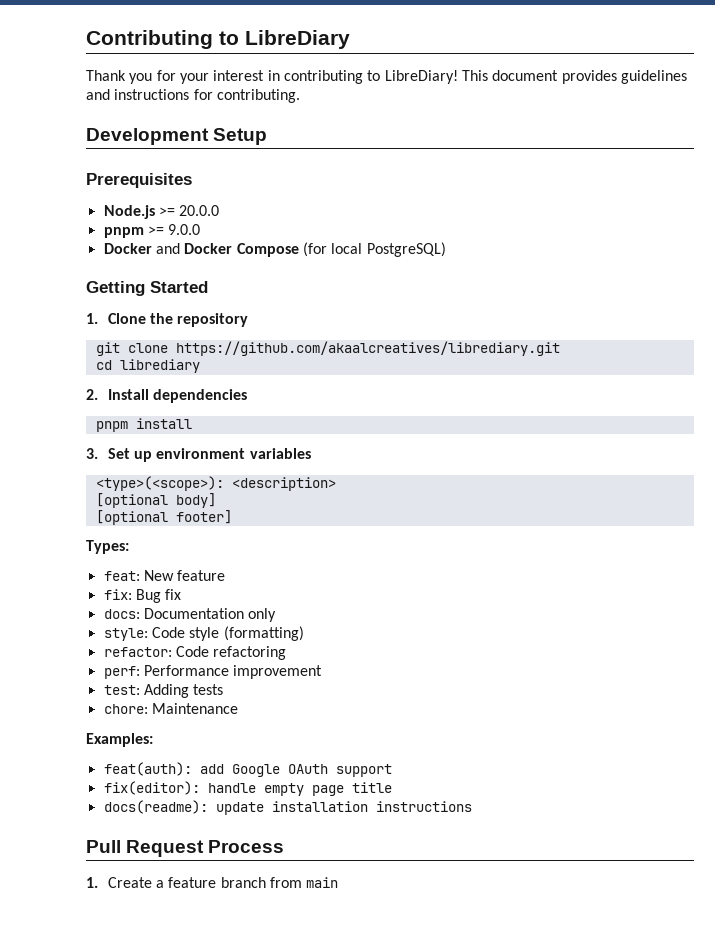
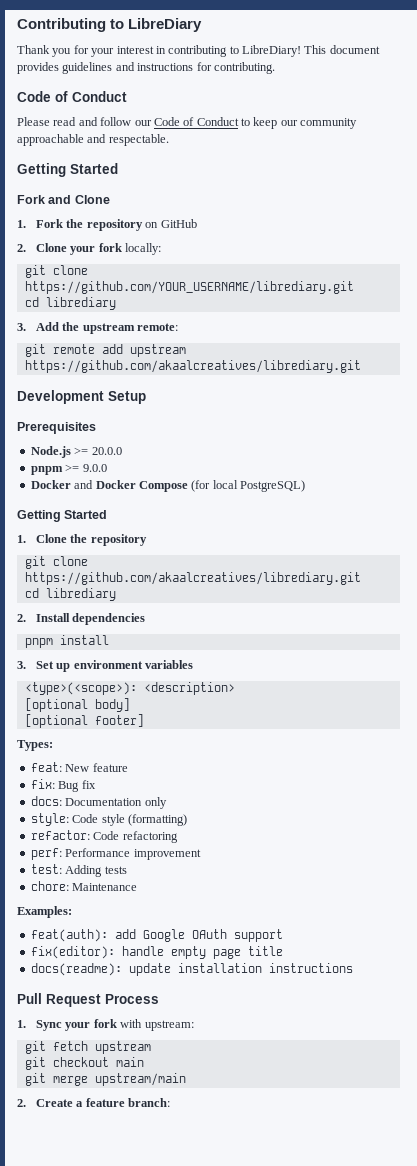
  This document provides guidelines and instructions for contributing.
+ Code of Conduct
+ Please read and follow our Code of Conduct to keep our community approachable and respectable.
+ Getting Started
+ Fork and Clone
+ 1. Fork the repository on GitHub
+ 2. Clone your fork locally:
+ git clone https://github.com/YOUR_USERNAME/librediary.git
+ cd librediary
+ 3. Add the upstream remote:
+ git remote add upstream https://github.com/akaalcreatives/librediary.git
- 1. Create a feature branch from main
+ 1. Sync your fork with upstream:
+ git fetch upstream
+ git checkout main
+ git merge upstream/main
+ 2. Create a feature branch:

